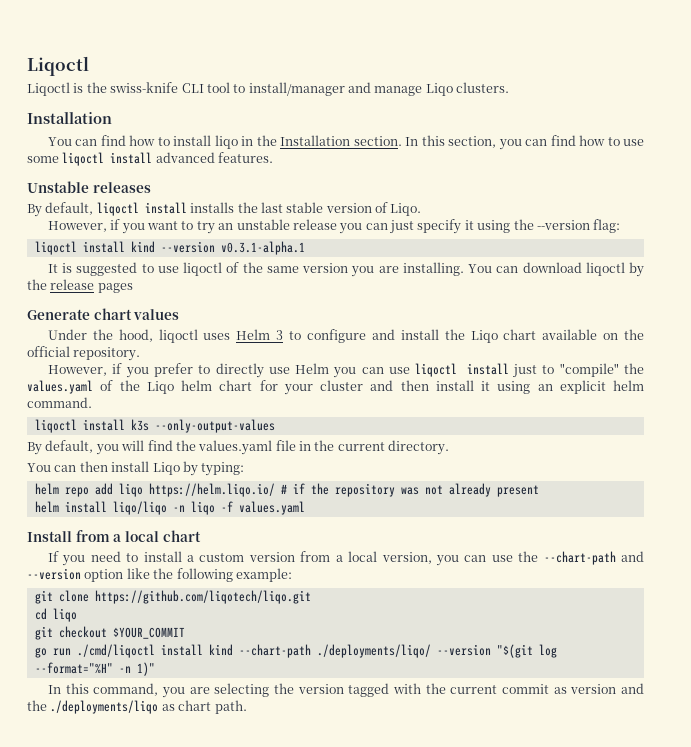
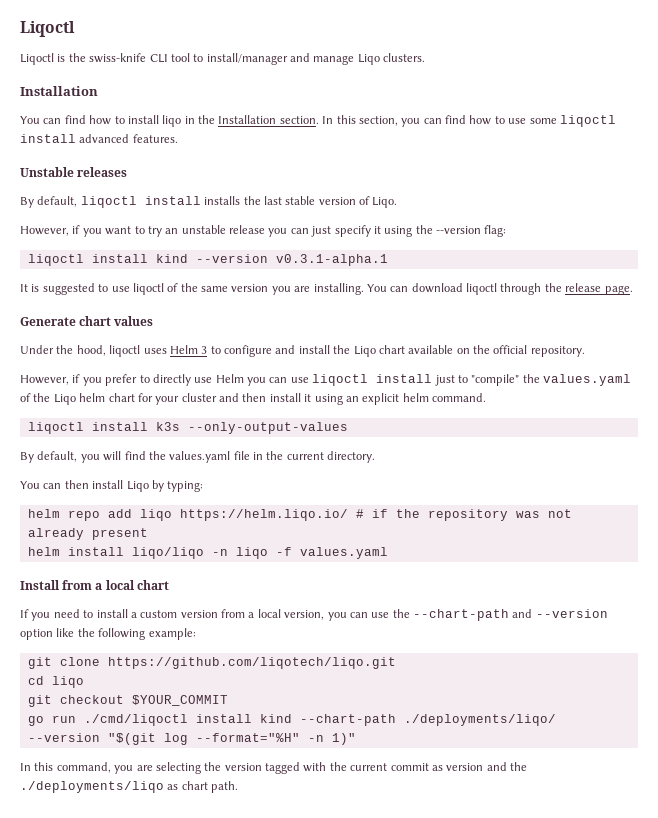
- You can download liqoctl by the release pages
+ You can download liqoctl through the release page.

